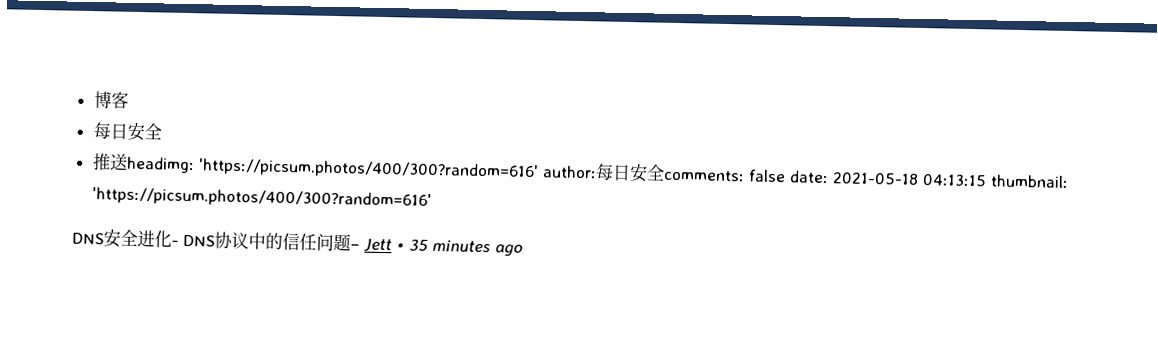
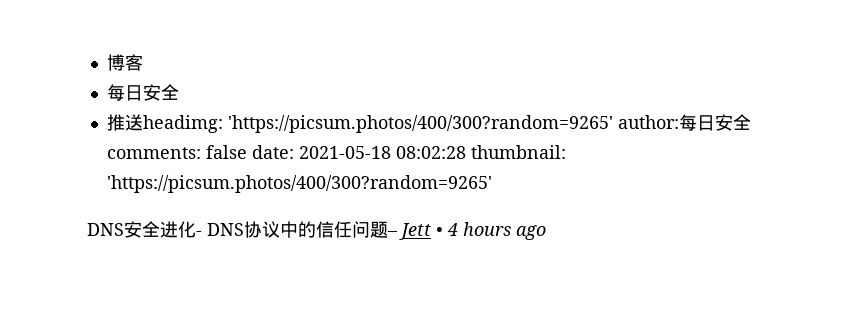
- 推送headimg: 'https://picsum.photos/400/300?random=616' author:每日安全comments: false date: 2021-05-18 04:13:15 thumbnail: 'https://picsum.photos/400/300?random=616'
+ 推送headimg: 'https://picsum.photos/400/300?random=9265' author:每日安全comments: false date: 2021-05-18 08:02:28 thumbnail: 'https://picsum.photos/400/300?random=9265'
- DNS安全进化- DNS协议中的信任问题– Jett • 35 minutes ago
+ DNS安全进化- DNS协议中的信任问题– Jett • 4 hours ago

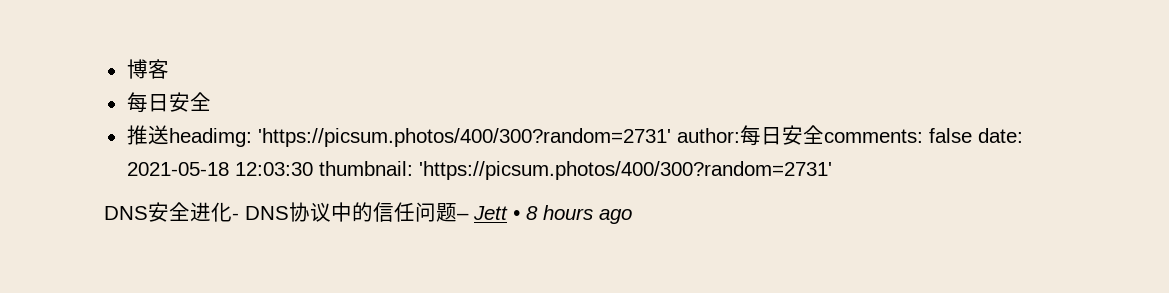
- 推送headimg: 'https://picsum.photos/400/300?random=9265' author:每日安全comments: false date: 2021-05-18 08:02:28 thumbnail: 'https://picsum.photos/400/300?random=9265'
+ 推送headimg: 'https://picsum.photos/400/300?random=2731' author:每日安全comments: false date: 2021-05-18 12:03:30 thumbnail: 'https://picsum.photos/400/300?random=2731'
- DNS安全进化- DNS协议中的信任问题– Jett • 4 hours ago
+ DNS安全进化- DNS协议中的信任问题– Jett • 8 hours ago

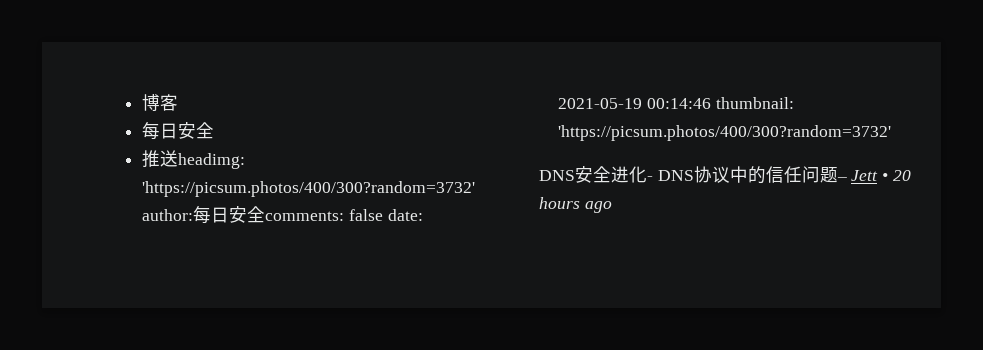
- 推送headimg: 'https://picsum.photos/400/300?random=2731' author:每日安全comments: false date: 2021-05-18 12:03:30 thumbnail: 'https://picsum.photos/400/300?random=2731'
+ 推送headimg: 'https://picsum.photos/400/300?random=3732' author:每日安全comments: false date: 2021-05-19 00:14:46 thumbnail: 'https://picsum.photos/400/300?random=3732'
- DNS安全进化- DNS协议中的信任问题– Jett • 8 hours ago
+ DNS安全进化- DNS协议中的信任问题– Jett • 20 hours ago

